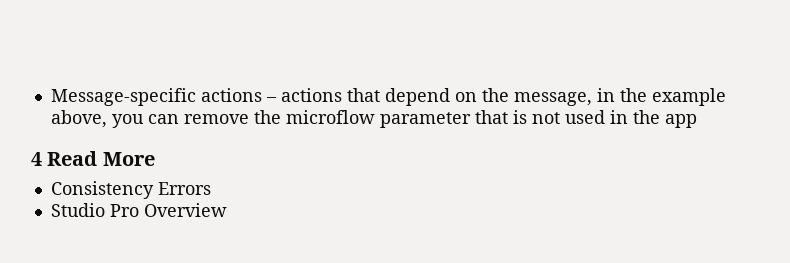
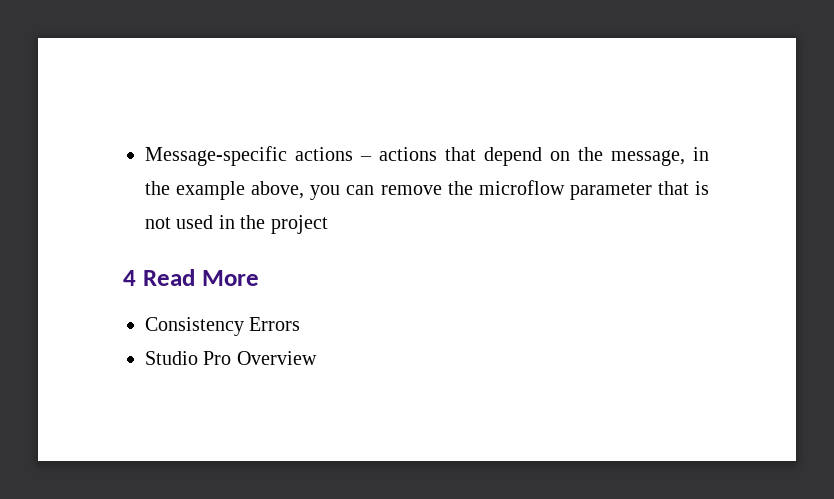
- Message-specific actions – actions that depend on the message, in the example above, you can remove the microflow parameter that is not used in the app
+ Message-specific actions – actions that depend on the message, in the example above, you can remove the microflow parameter that is not used in the project

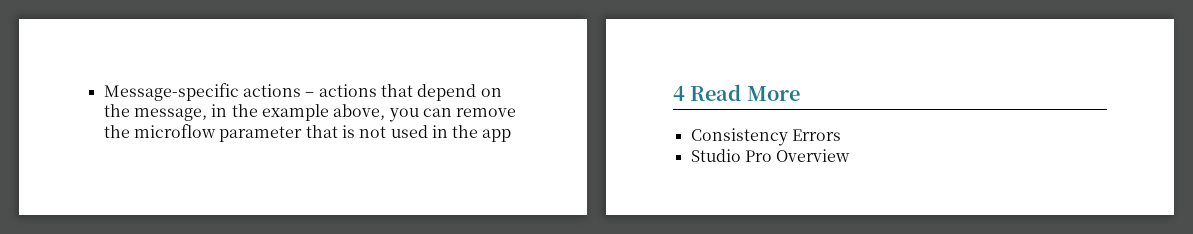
- Message-specific actions – actions that depend on the message, in the example above, you can remove the microflow parameter that is not used in the project
+ Message-specific actions – actions that depend on the message, in the example above, you can remove the microflow parameter that is not used in the app

